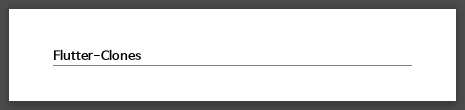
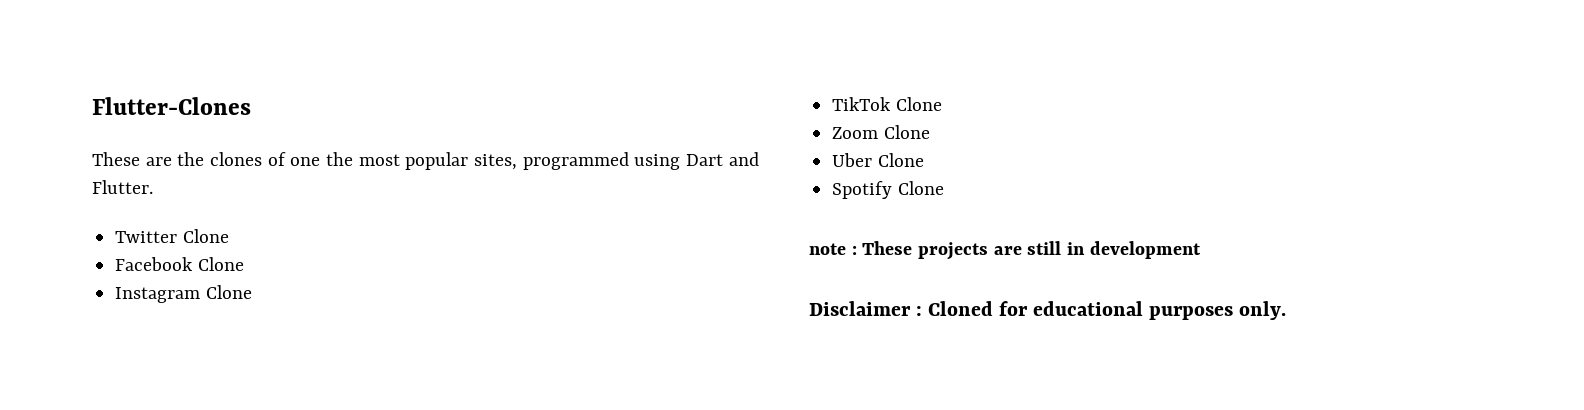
+ These are the clones of one the most popular sites, programmed using Dart and Flutter.
+ Twitter Clone
+ Facebook Clone
+ Instagram Clone
+ TikTok Clone
+ Zoom Clone
+ Uber Clone
+ Spotify Clone
+ note : These projects are still in development
+ Disclaimer : Cloned for educational purposes only.

